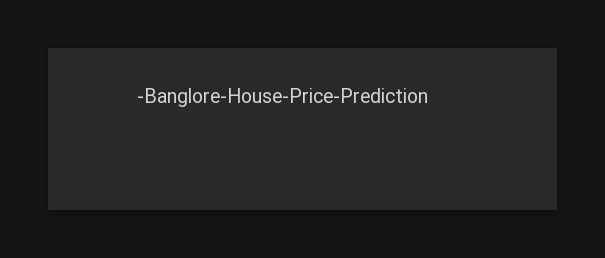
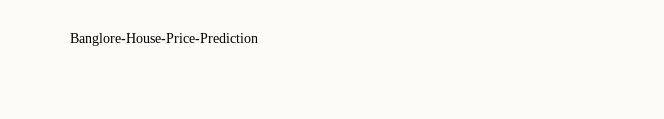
- -Banglore-House-Price-Prediction
+ Banglore-House-Price-Prediction

